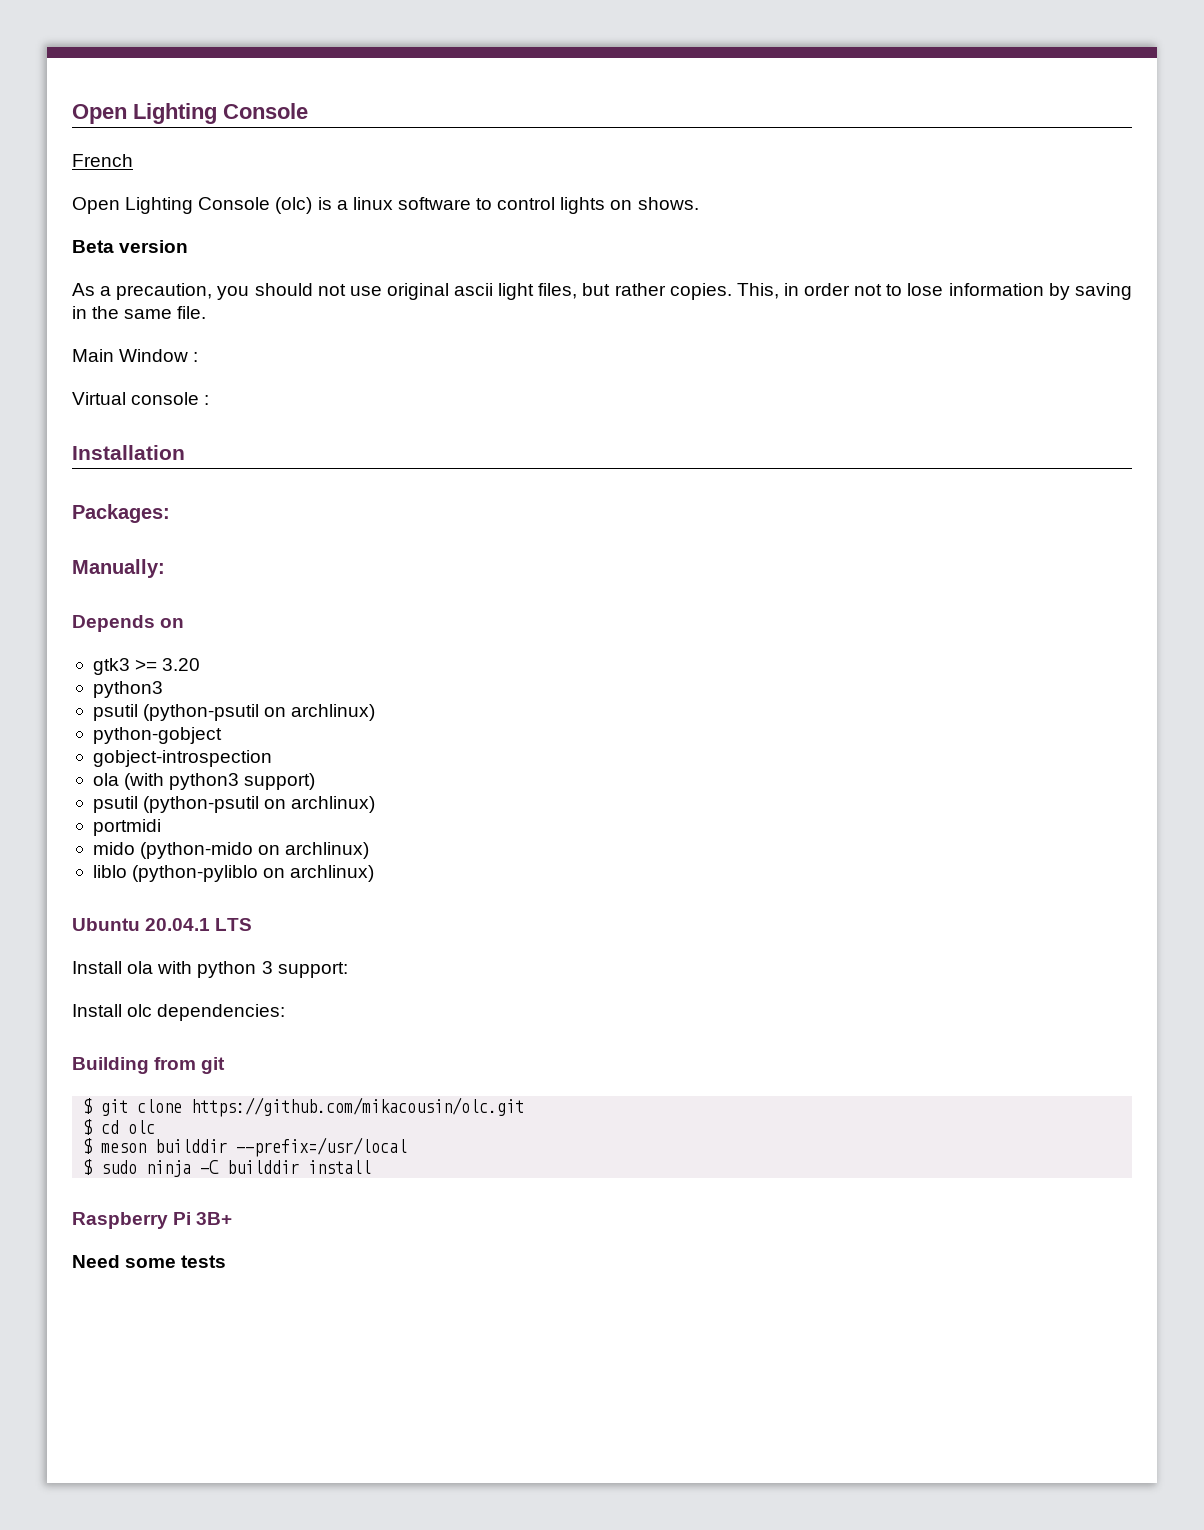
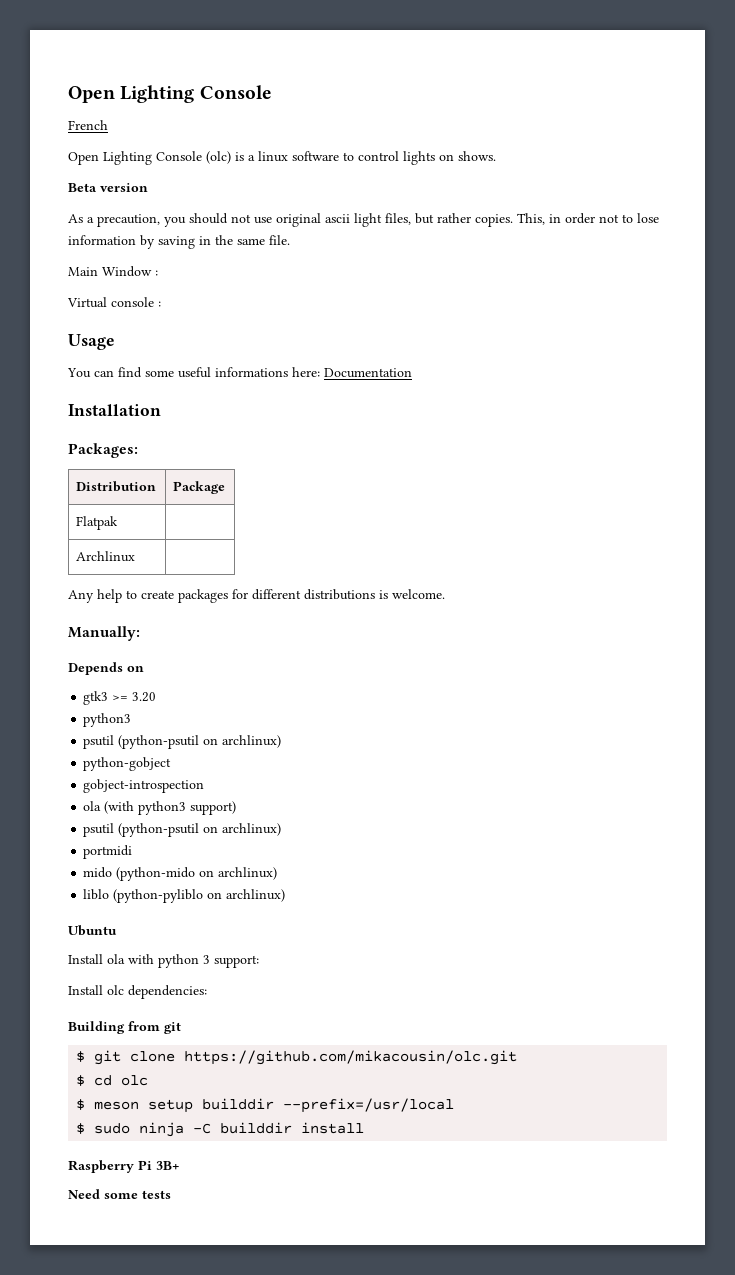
+ Usage
+ You can find some useful informations here: Documentation
  Installation
  Packages:
+ Distribution | Package
+ Flatpak |
+ Archlinux |
+ Any help to create packages for different distributions is welcome.
- Ubuntu 20.04.1 LTS
+ Ubuntu
- $ meson builddir --prefix=/usr/local
+ $ meson setup builddir --prefix=/usr/local

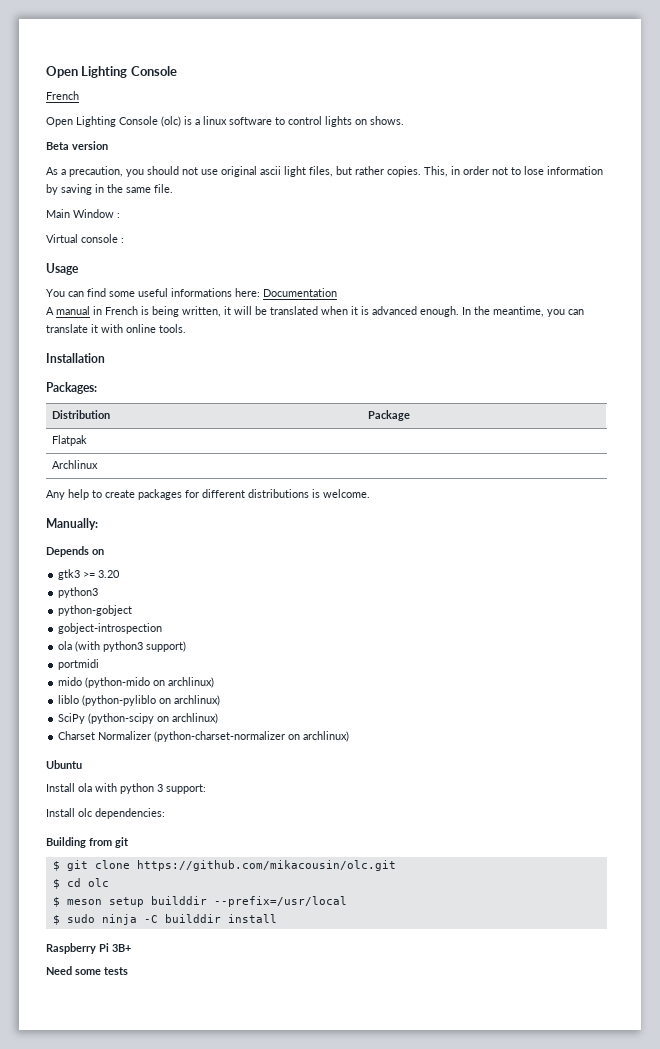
+ A manual in French is being written, it will be translated when it is advanced enough. In the meantime, you can translate it with online tools.
  gtk3 >= 3.20
  python3
- psutil (python-psutil on archlinux)
  ola (with python3 support)
- psutil (python-psutil on archlinux)
+ SciPy (python-scipy on archlinux)
+ Charset Normalizer (python-charset-normalizer on archlinux)

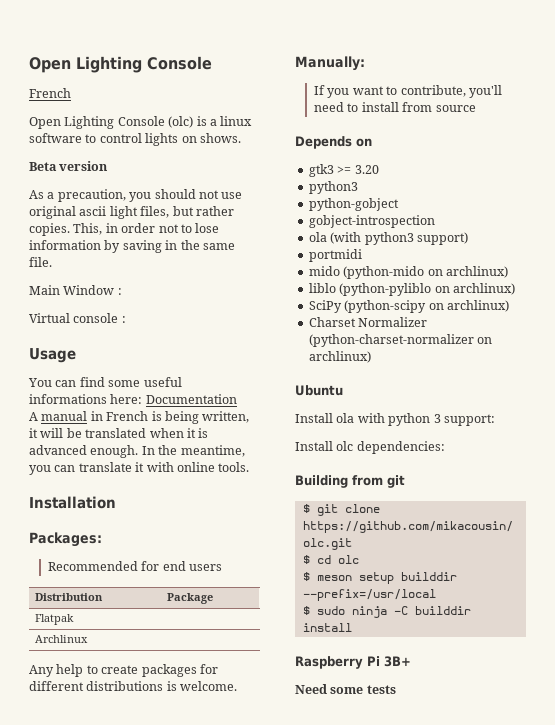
+ Recommended for end users
+ If you want to contribute, you'll need to install from source

